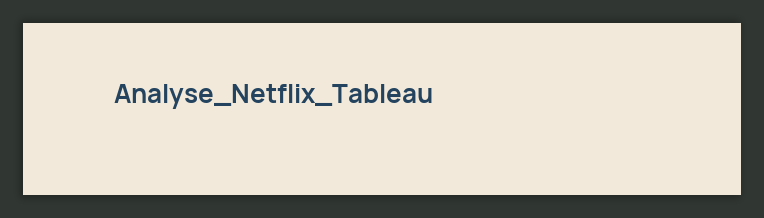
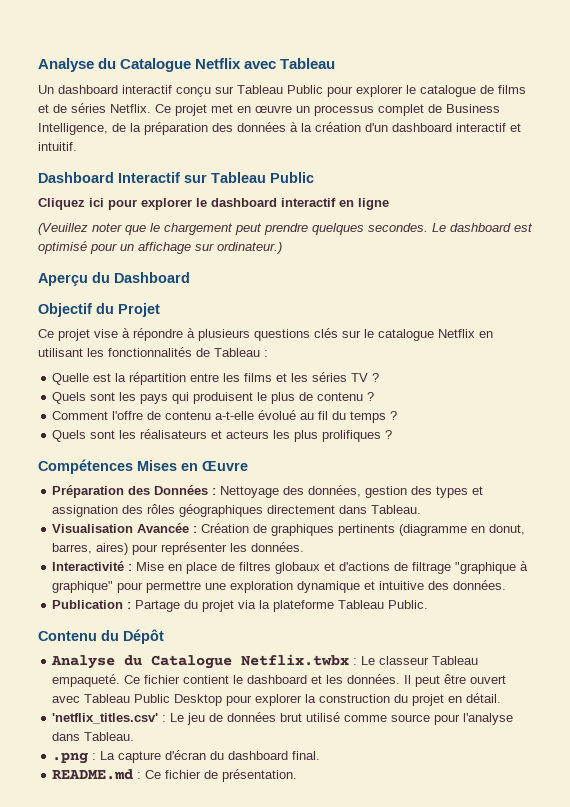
- Analyse_Netflix_Tableau
+ Analyse du Catalogue Netflix avec Tableau
+ Un dashboard interactif conçu sur Tableau Public pour explorer le catalogue de films et de séries Netflix. Ce projet met en œuvre un processus complet de Business Intelligence, de la préparation des données à la création d'un dashboard interactif et intuitif.
+ Dashboard Interactif sur Tableau Public
+ Cliquez ici pour explorer le dashboard interactif en ligne
+ (Veuillez noter que le chargement peut prendre quelques secondes. Le dashboard est optimisé pour un affichage sur ordinateur.)
+ Aperçu du Dashboard
+ Objectif du Projet
+ Ce projet vise à répondre à plusieurs questions clés sur le catalogue Netflix en utilisant les fonctionnalités de Tableau :
+ Quelle est la répartition entre les films et les séries TV ?
+ Quels sont les pays qui produisent le plus de contenu ?
+ Comment l'offre de contenu a-t-elle évolué au fil du temps ?
+ Quels sont les réalisateurs et acteurs les plus prolifiques ?
+ Compétences Mises en Œuvre
+ Préparation des Données : Nettoyage des données, gestion des types et assignation des rôles géographiques directement dans Tableau.
+ Visualisation Avancée : Création de graphiques pertinents (diagramme en donut, barres, aires) pour représenter les données.
+ Interactivité : Mise en place de filtres globaux et d'actions de filtrage "graphique à graphique" pour permettre une exploration dynamique et intuitive des données.
+ Publication : Partage du projet via la plateforme Tableau Public.
+ Contenu du Dépôt
+ Analyse du Catalogue Netflix.twbx : Le classeur Tableau empaqueté. Ce fichier contient le dashboard et les données. Il peut être ouvert avec Tableau Public Desktop pour explorer la construction du projet en détail.
+ 'netflix_titles.csv' : Le jeu de données brut utilisé comme source pour l'analyse dans Tableau.
+ .png : La capture d'écran du dashboard final.
+ README.md : Ce fichier de présentation.

